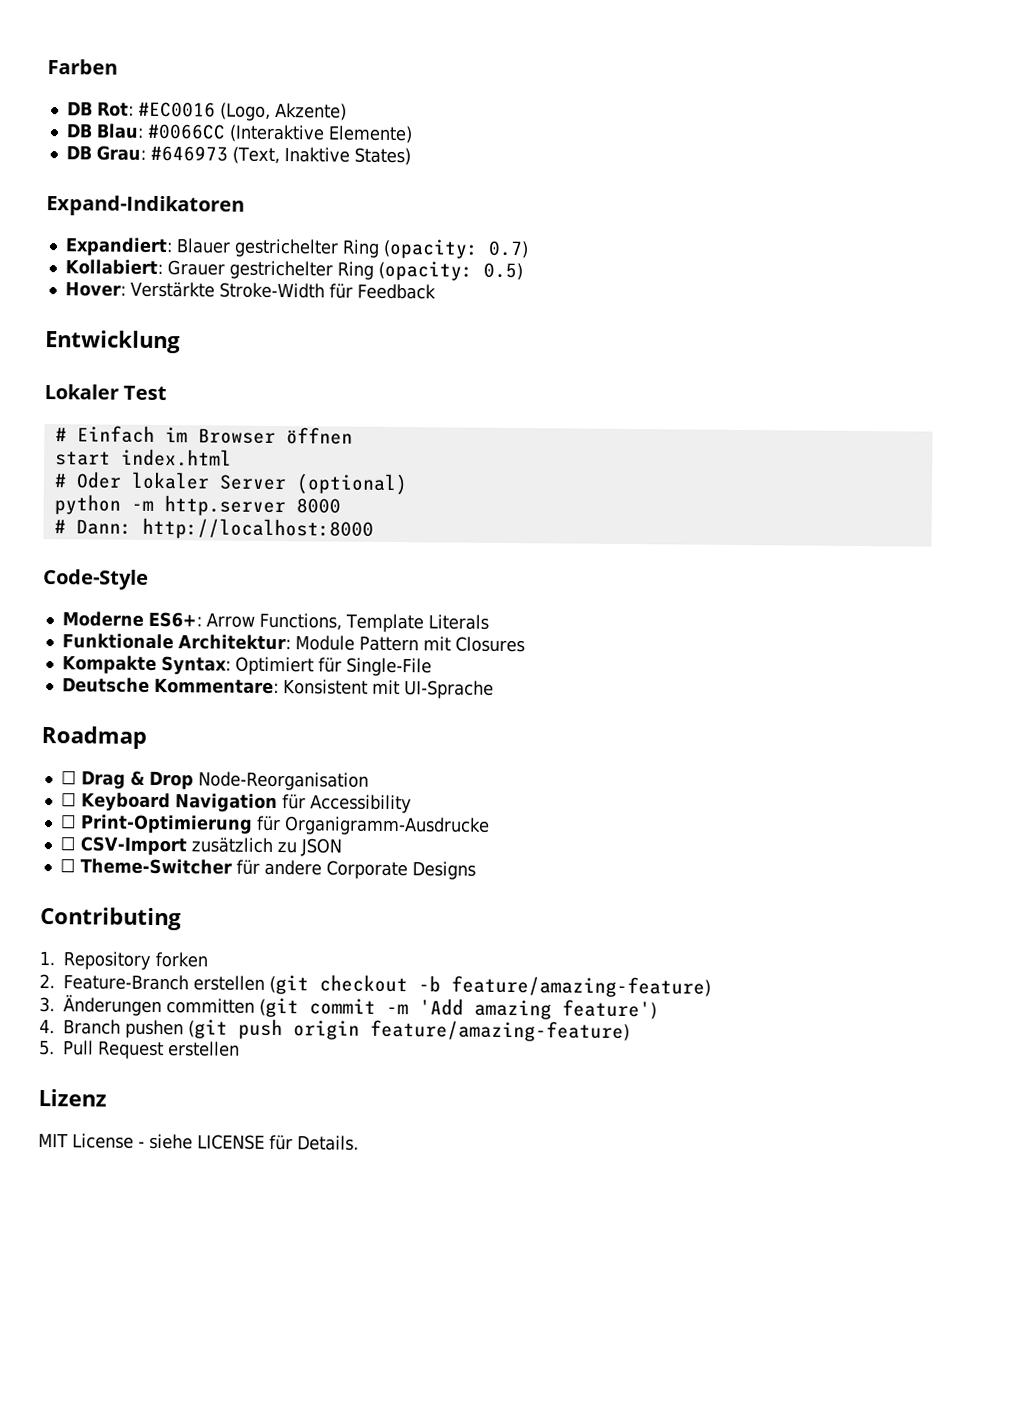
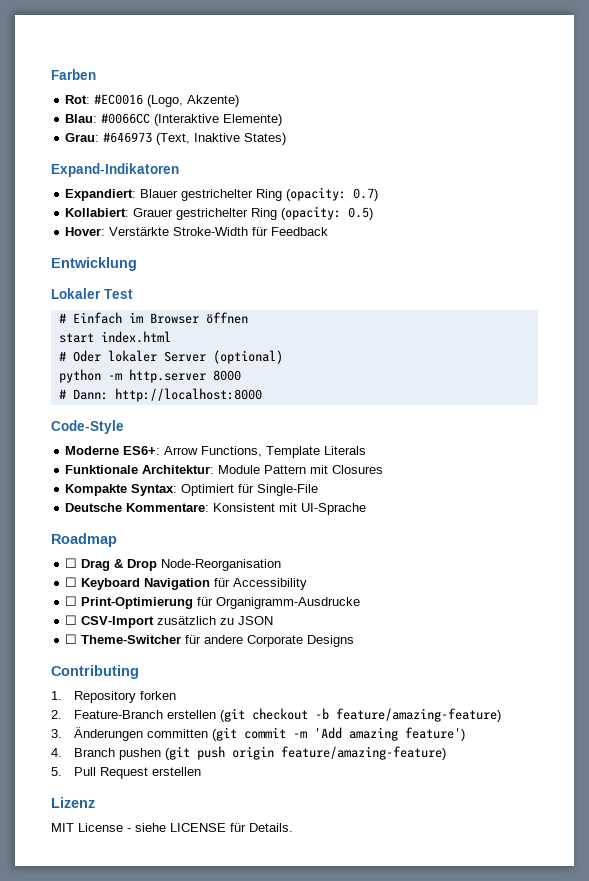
- DB Rot: #EC0016 (Logo, Akzente)
+ Rot: #EC0016 (Logo, Akzente)
- DB Blau: #0066CC (Interaktive Elemente)
+ Blau: #0066CC (Interaktive Elemente)
- DB Grau: #646973 (Text, Inaktive States)
+ Grau: #646973 (Text, Inaktive States)

